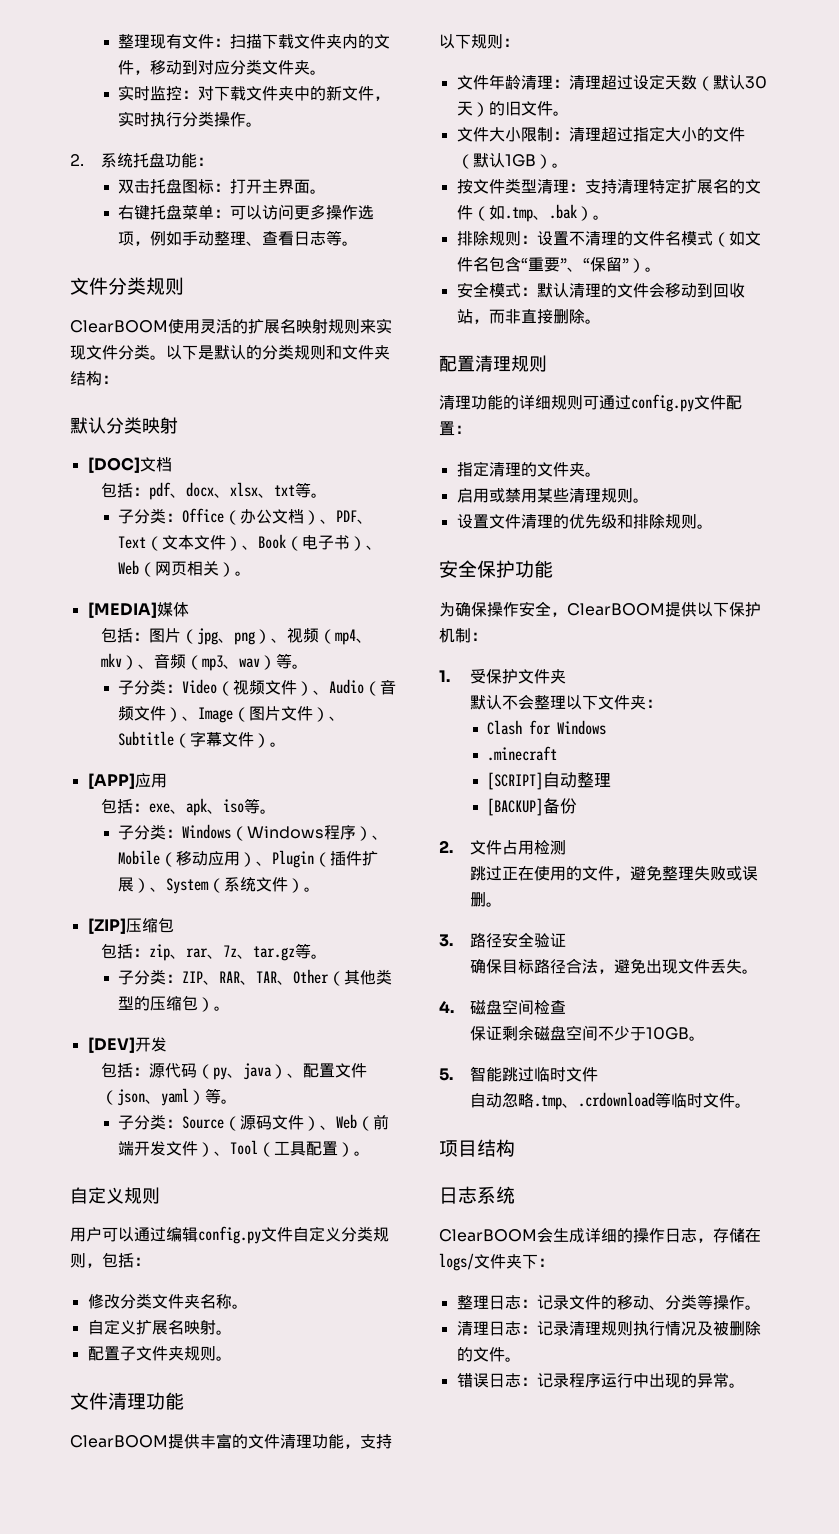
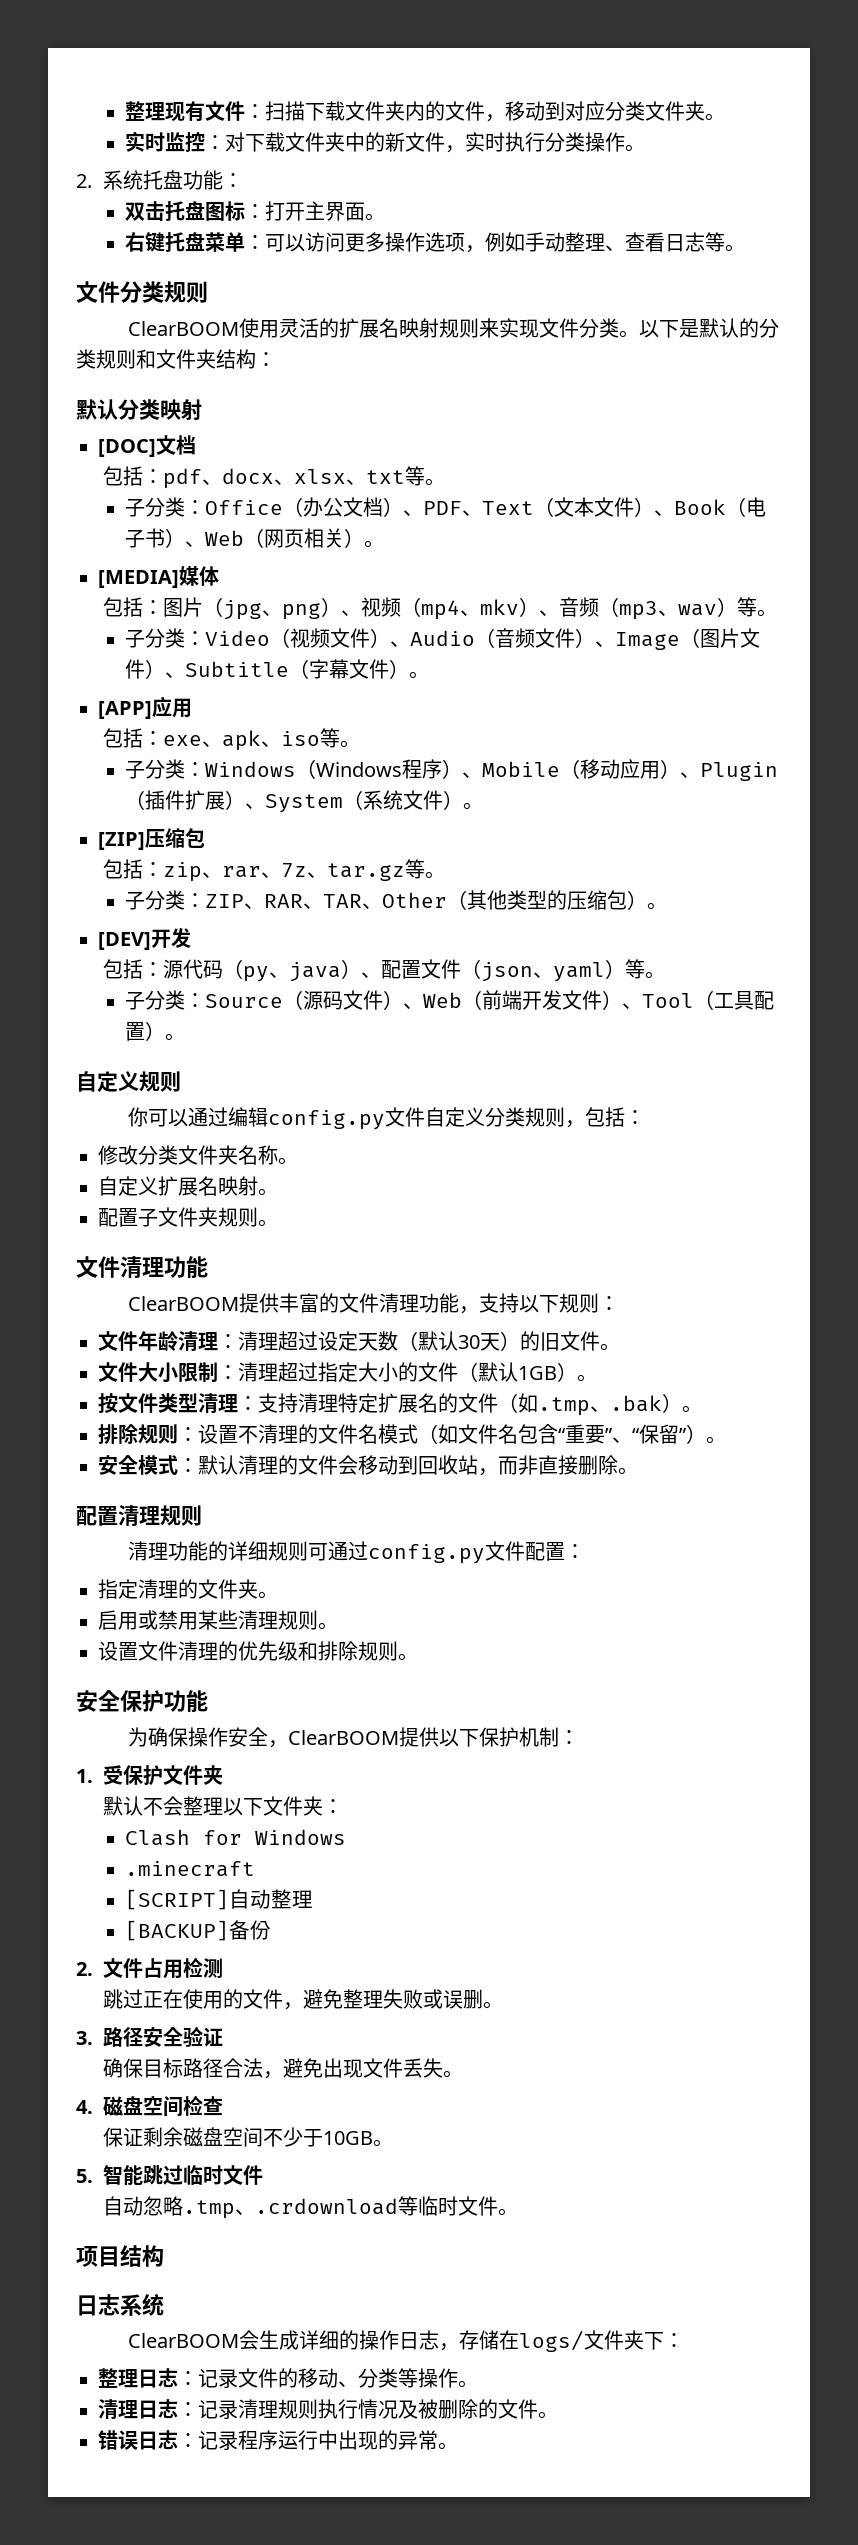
- 用户可以通过编辑config.py文件自定义分类规则，包括：
+ 你可以通过编辑config.py文件自定义分类规则，包括：

